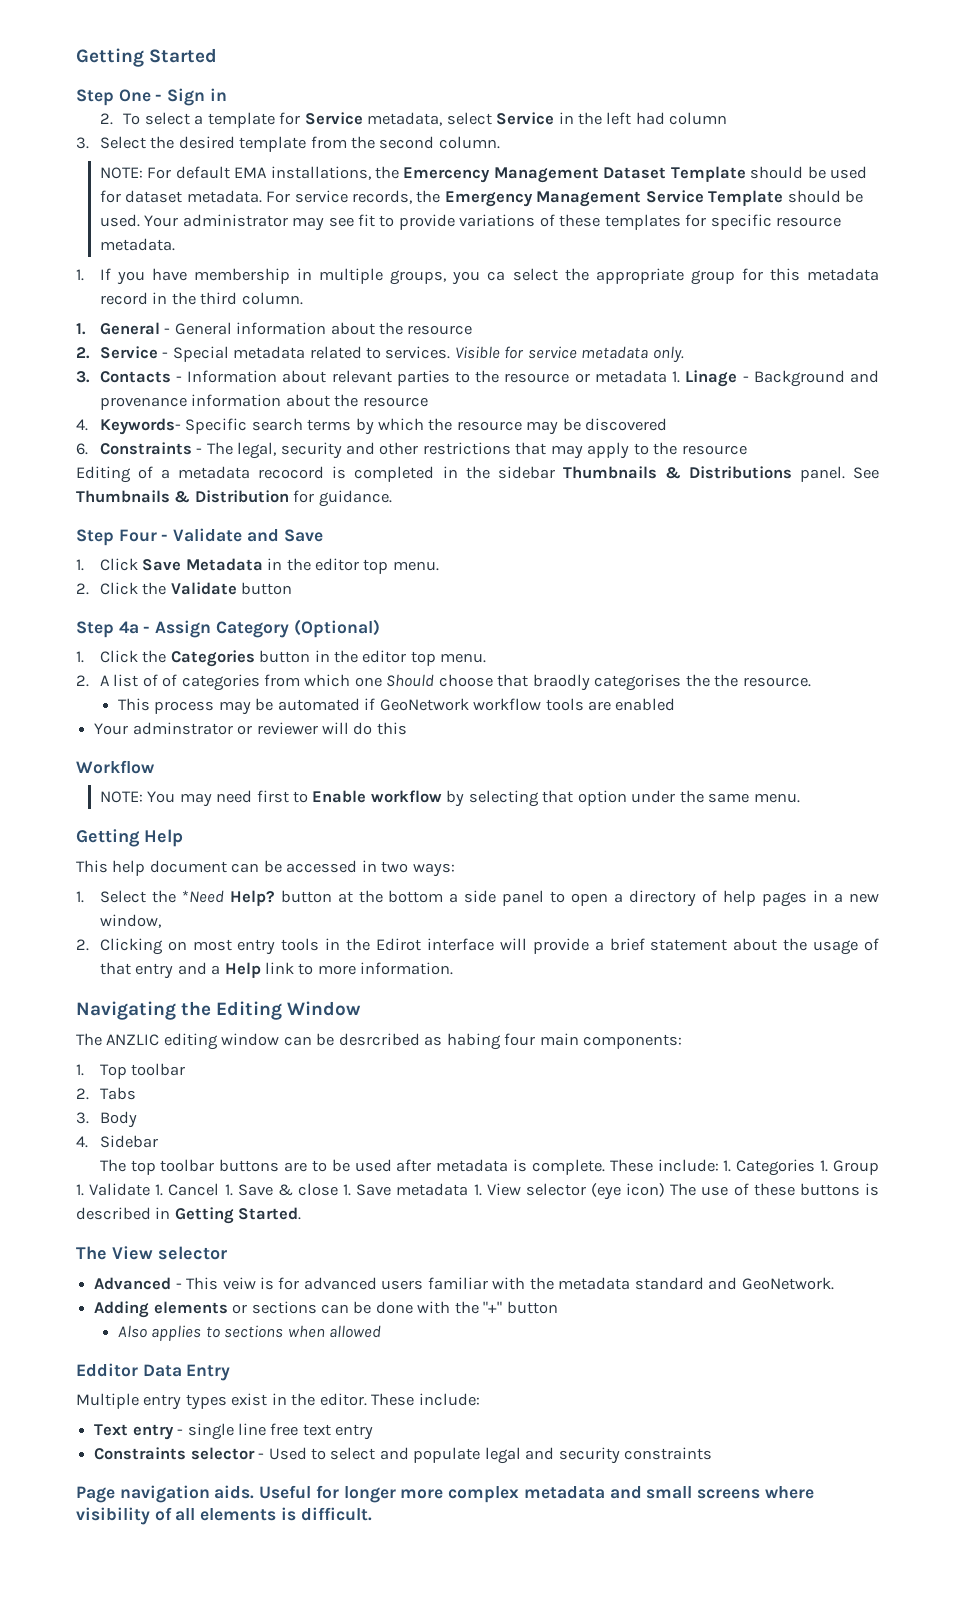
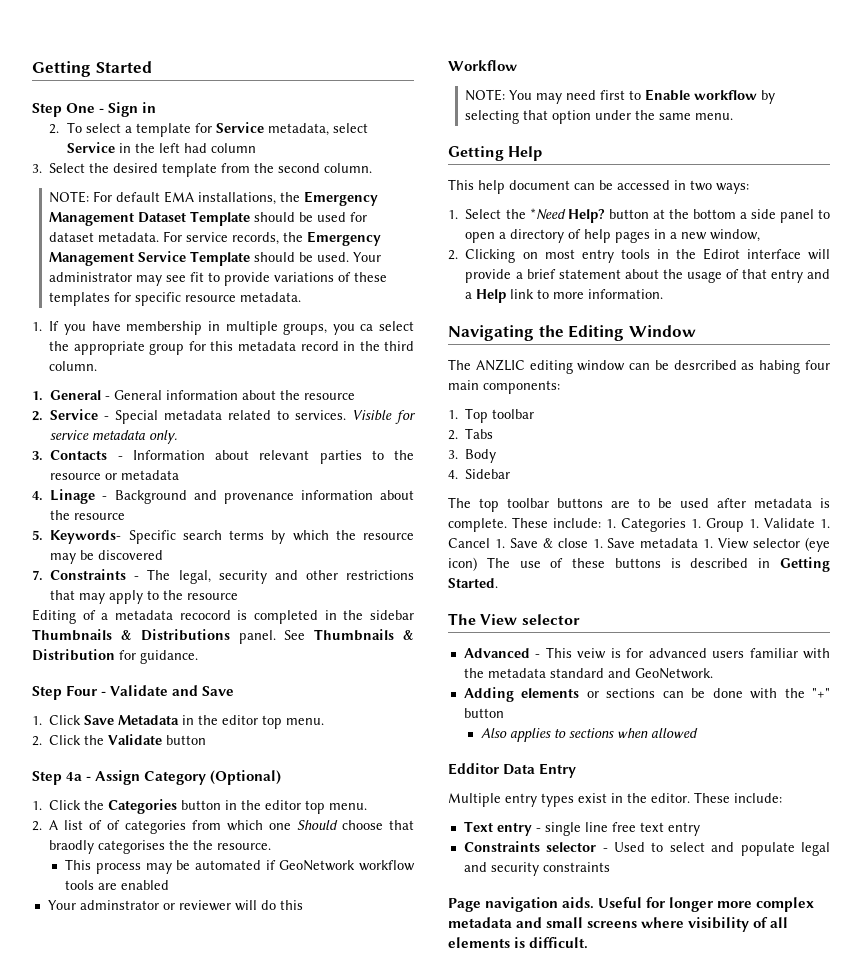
- NOTE: For default EMA installations, the Emercency Management Dataset Template should be used for dataset metadata.
+ NOTE: For default EMA installations, the Emergency Management Dataset Template should be used for dataset metadata.
- 3. Contacts - Information about relevant parties to the resource or metadata 1. Linage - Background and provenance information about the resource
+ 3. Contacts - Information about relevant parties to the resource or metadata
+ 4. Linage - Background and provenance information about the resource
- 4. Keywords- Specific search terms by which the resource may be discovered
+ 5. Keywords- Specific search terms by which the resource may be discovered
- 6. Constraints - The legal, security and other restrictions that may apply to the resource
+ 7. Constraints - The legal, security and other restrictions that may apply to the resource

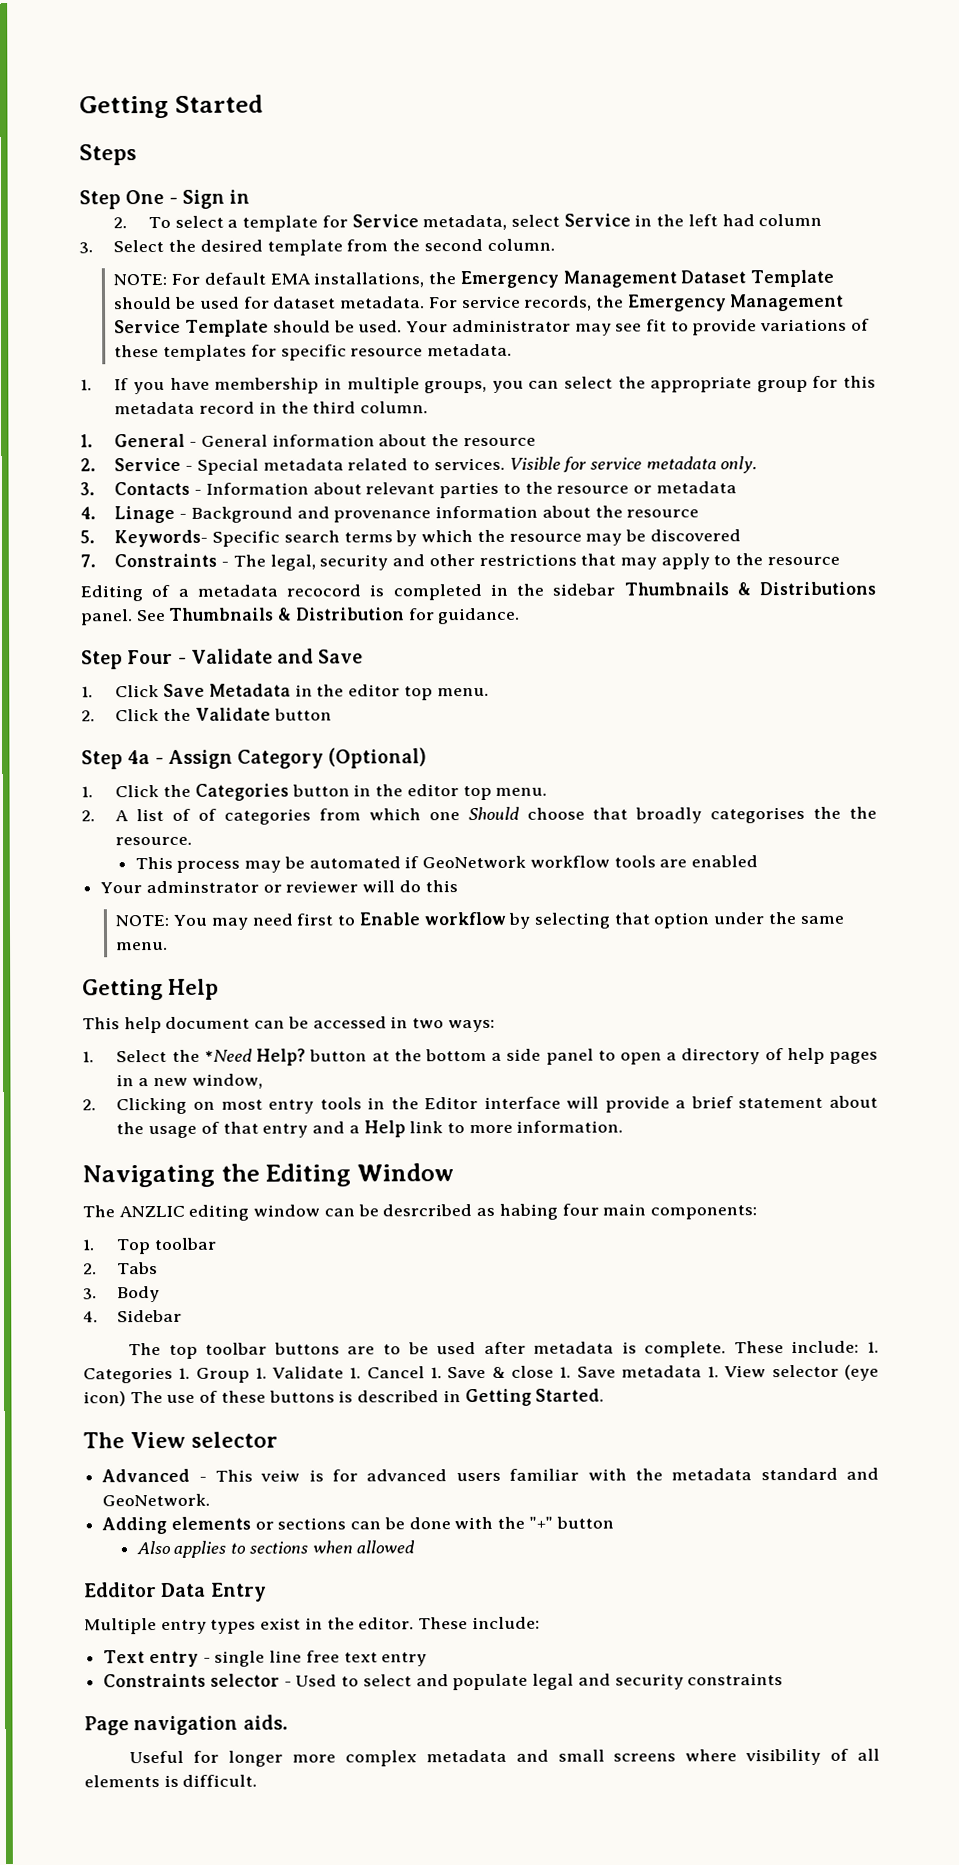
+ Steps
- 1. If you have membership in multiple groups, you ca select the appropriate group for this metadata record in the third column.
+ 1. If you have membership in multiple groups, you can select the appropriate group for this metadata record in the third column.
- 2. A list of of categories from which one Should choose that braodly categorises the the resource.
+ 2. A list of of categories from which one Should choose that broadly categorises the the resource.
- Workflow
- 2. Clicking on most entry tools in the Edirot interface will provide a brief statement about the usage of that entry and a Help link to more information.
+ 2. Clicking on most entry tools in the Editor interface will provide a brief statement about the usage of that entry and a Help link to more information.
- Page navigation aids. Useful for longer more complex metadata and small screens where visibility of all elements is difficult.
+ Page navigation aids.
+ Useful for longer more complex metadata and small screens where visibility of all elements is difficult.

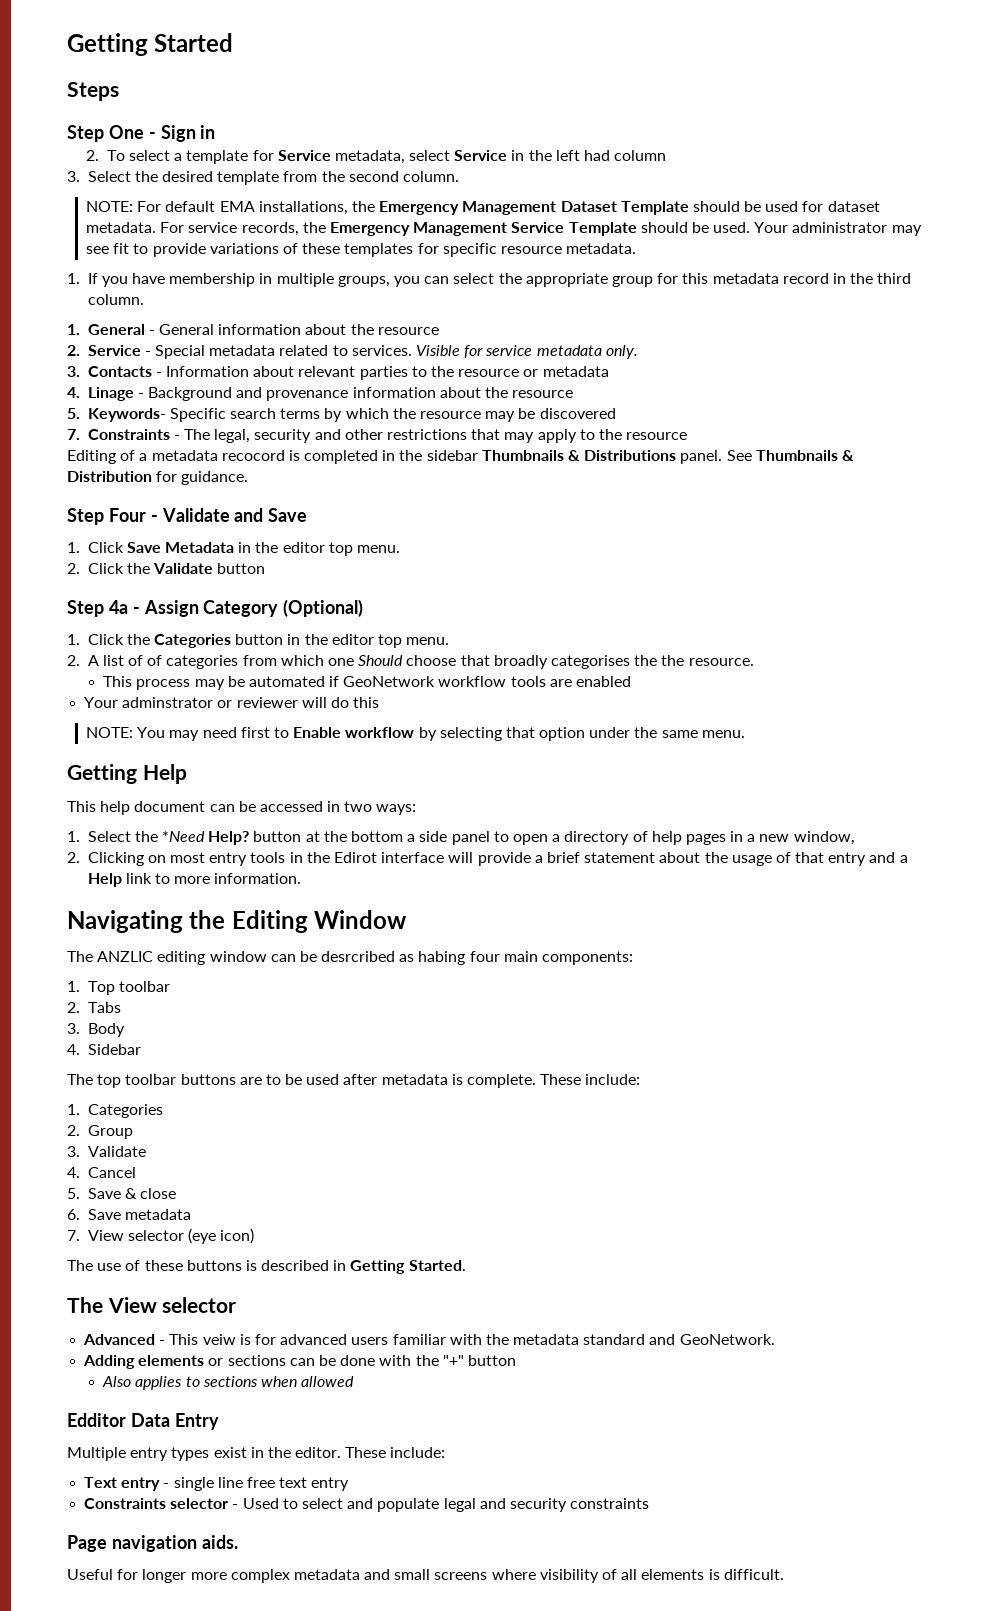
- 2. Clicking on most entry tools in the Editor interface will provide a brief statement about the usage of that entry and a Help link to more information.
+ 2. Clicking on most entry tools in the Edirot interface will provide a brief statement about the usage of that entry and a Help link to more information.
- The top toolbar buttons are to be used after metadata is complete. These include: 1. Categories 1. Group 1. Validate 1. Cancel 1. Save & close 1. Save metadata 1. View selector (eye icon) The use of these buttons is described in Getting Started.
+ The top toolbar buttons are to be used after metadata is complete. These include:
+ 1. Categories
+ 2. Group
+ 3. Validate
+ 4. Cancel
+ 5. Save & close
+ 6. Save metadata
+ 7. View selector (eye icon)
+ The use of these buttons is described in Getting Started.

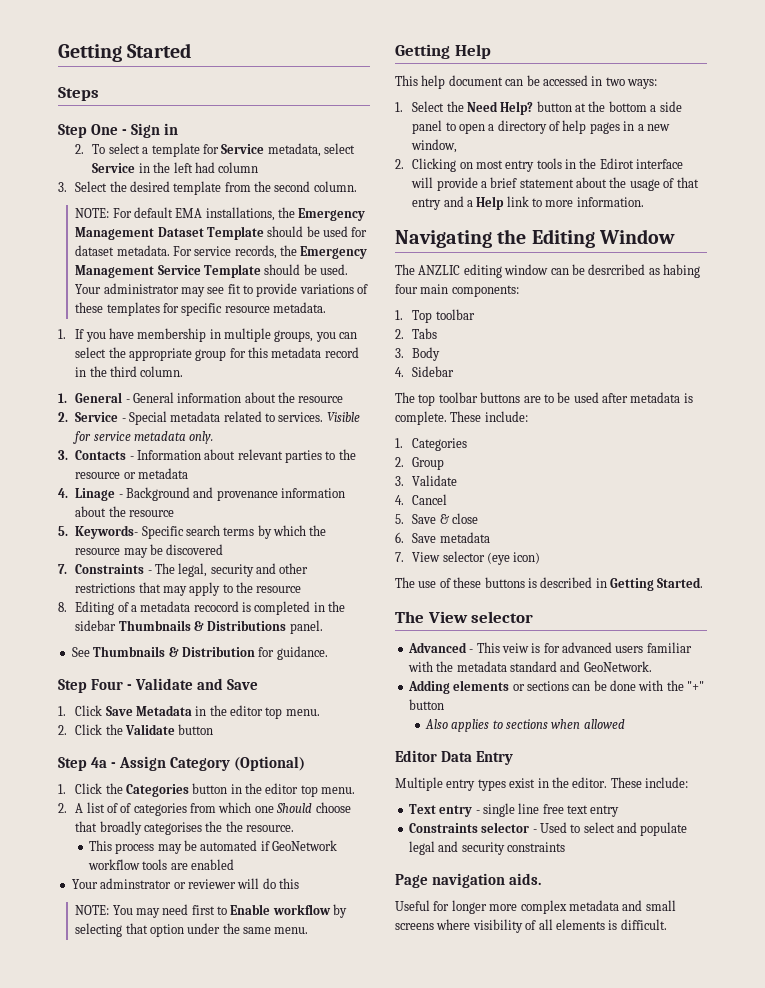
- Editing of a metadata recocord is completed in the sidebar Thumbnails & Distributions panel. See Thumbnails & Distribution for guidance.
+ 8. Editing of a metadata recocord is completed in the sidebar Thumbnails & Distributions panel.
+ See Thumbnails & Distribution for guidance.
- 1. Select the *Need Help? button at the bottom a side panel to open a directory of help pages in a new window,
+ 1. Select the Need Help? button at the bottom a side panel to open a directory of help pages in a new window,
- Edditor Data Entry
+ Editor Data Entry

